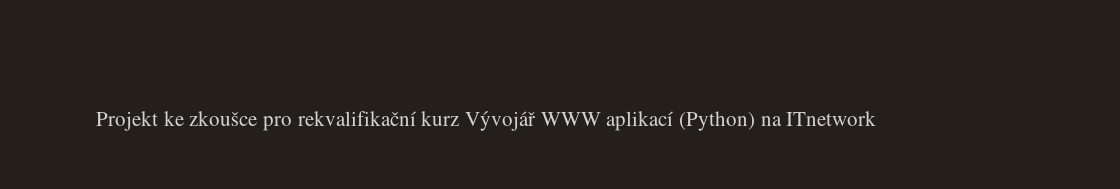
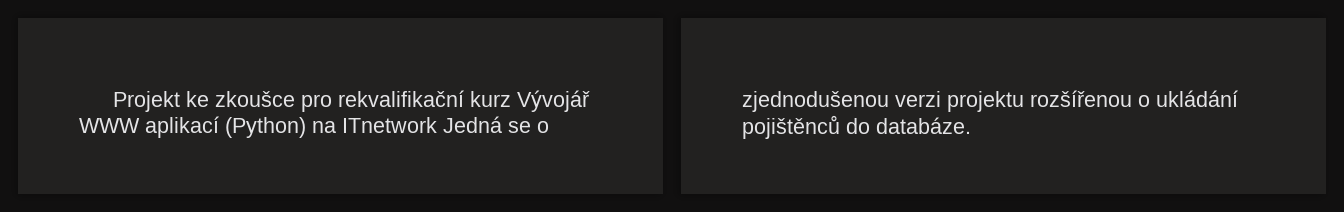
- Projekt ke zkoušce pro rekvalifikační kurz Vývojář WWW aplikací (Python) na ITnetwork
+ Projekt ke zkoušce pro rekvalifikační kurz Vývojář WWW aplikací (Python) na ITnetwork Jedná se o zjednodušenou verzi projektu rozšířenou o ukládání pojištěnců do databáze.

